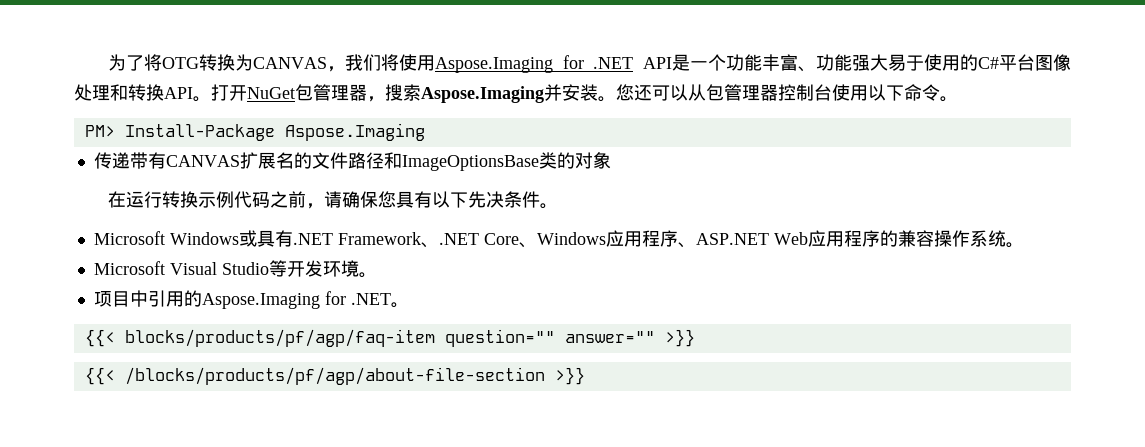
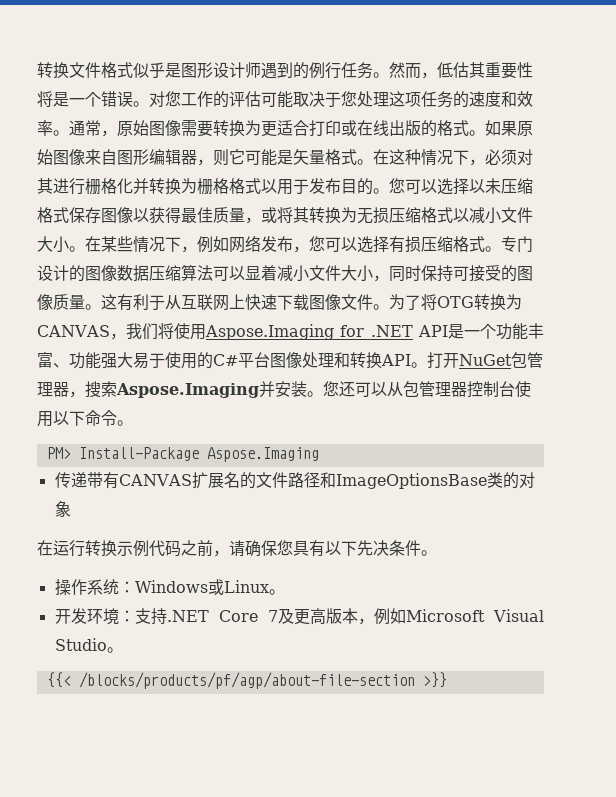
+ 转换文件格式似乎是图形设计师遇到的例行任务。然而，低估其重要性将是一个错误。对您工作的评估可能取决于您处理这项任务的速度和效率。通常，原始图像需要转换为更适合打印或在线出版的格式。如果原始图像来自图形编辑器，则它可能是矢量格式。在这种情况下，必须对其进行栅格化并转换为栅格格式以用于发布目的。您可以选择以未压缩格式保存图像以获得最佳质量，或将其转换为无损压缩格式以减小文件大小。在某些情况下，例如网络发布，您可以选择有损压缩格式。专门设计的图像数据压缩算法可以显着减小文件大小，同时保持可接受的图像质量。这有利于从互联网上快速下载图像文件。
- Microsoft Windows或具有.NET Framework、.NET Core、Windows应用程序、ASP.NET Web应用程序的兼容操作系统。
- Microsoft Visual Studio等开发环境。
- 项目中引用的Aspose.Imaging for .NET。
- {{< blocks/products/pf/agp/faq-item question="" answer="" >}}
+ 操作系统：Windows或Linux。
+ 开发环境：支持.NET Core 7及更高版本，例如Microsoft Visual Studio。

